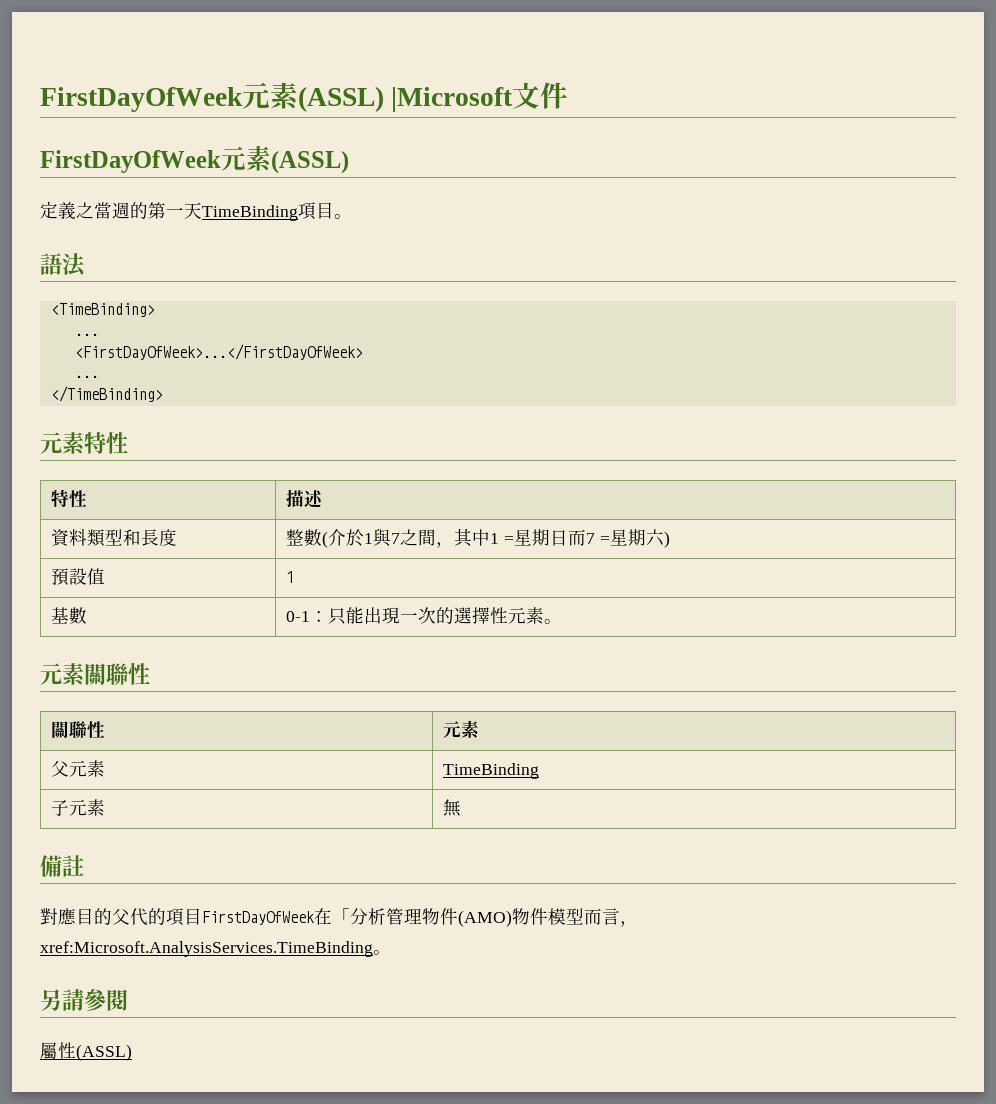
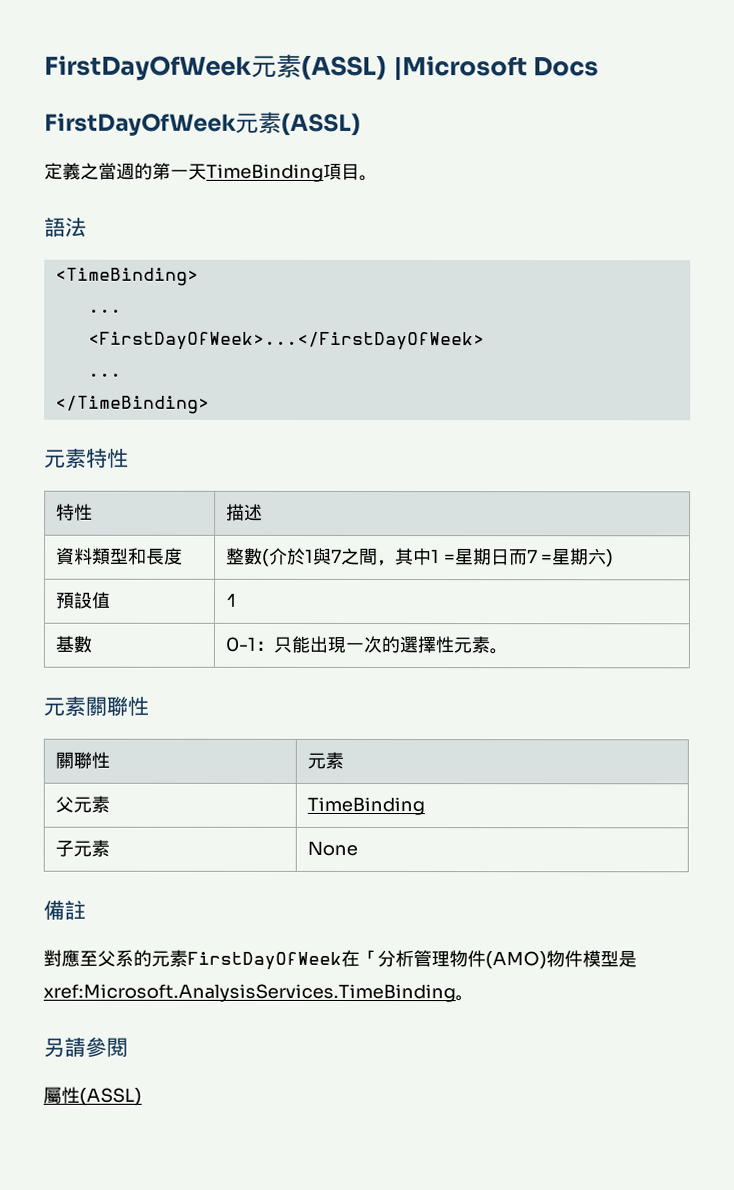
- FirstDayOfWeek元素(ASSL) |Microsoft文件
+ FirstDayOfWeek元素(ASSL) |Microsoft Docs
- 子元素 | 無
+ 子元素 | None
- 對應目的父代的項目FirstDayOfWeek在「分析管理物件(AMO)物件模型而言，xref:Microsoft.AnalysisServices.TimeBinding。
+ 對應至父系的元素FirstDayOfWeek在「分析管理物件(AMO)物件模型是xref:Microsoft.AnalysisServices.TimeBinding。

